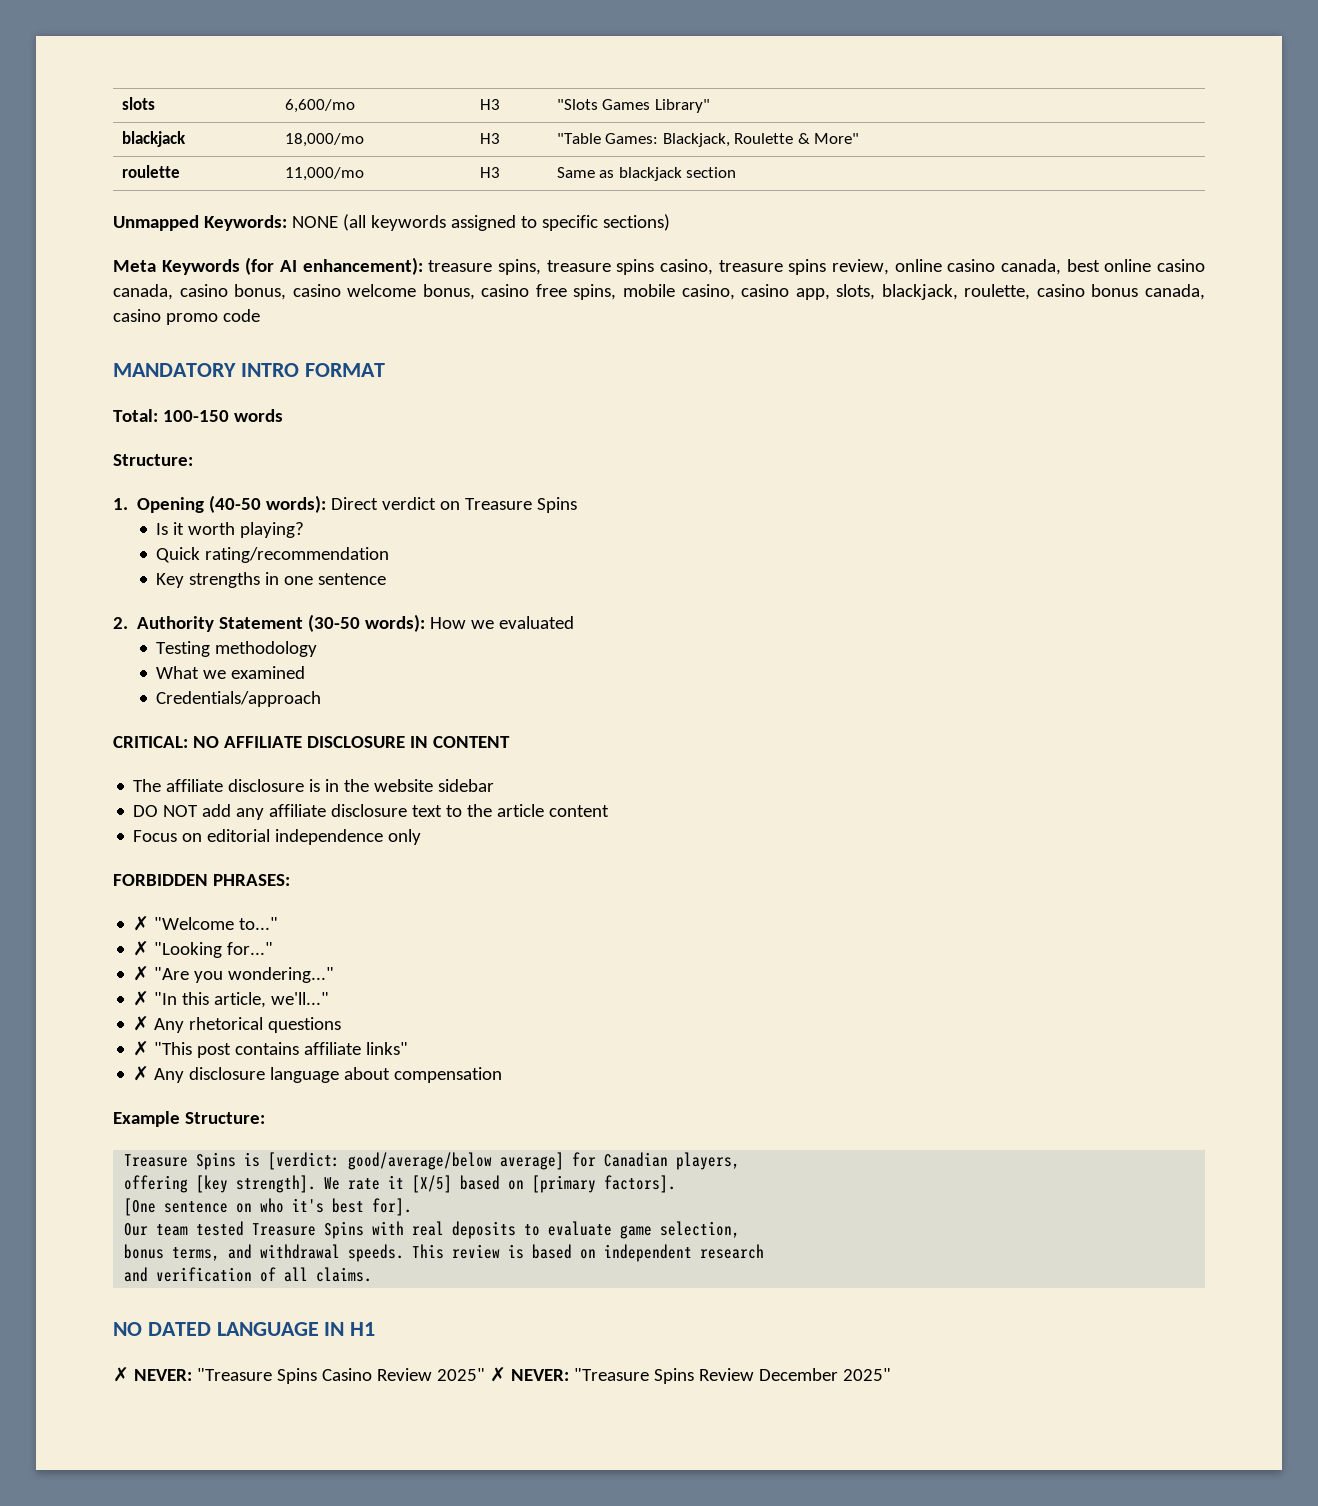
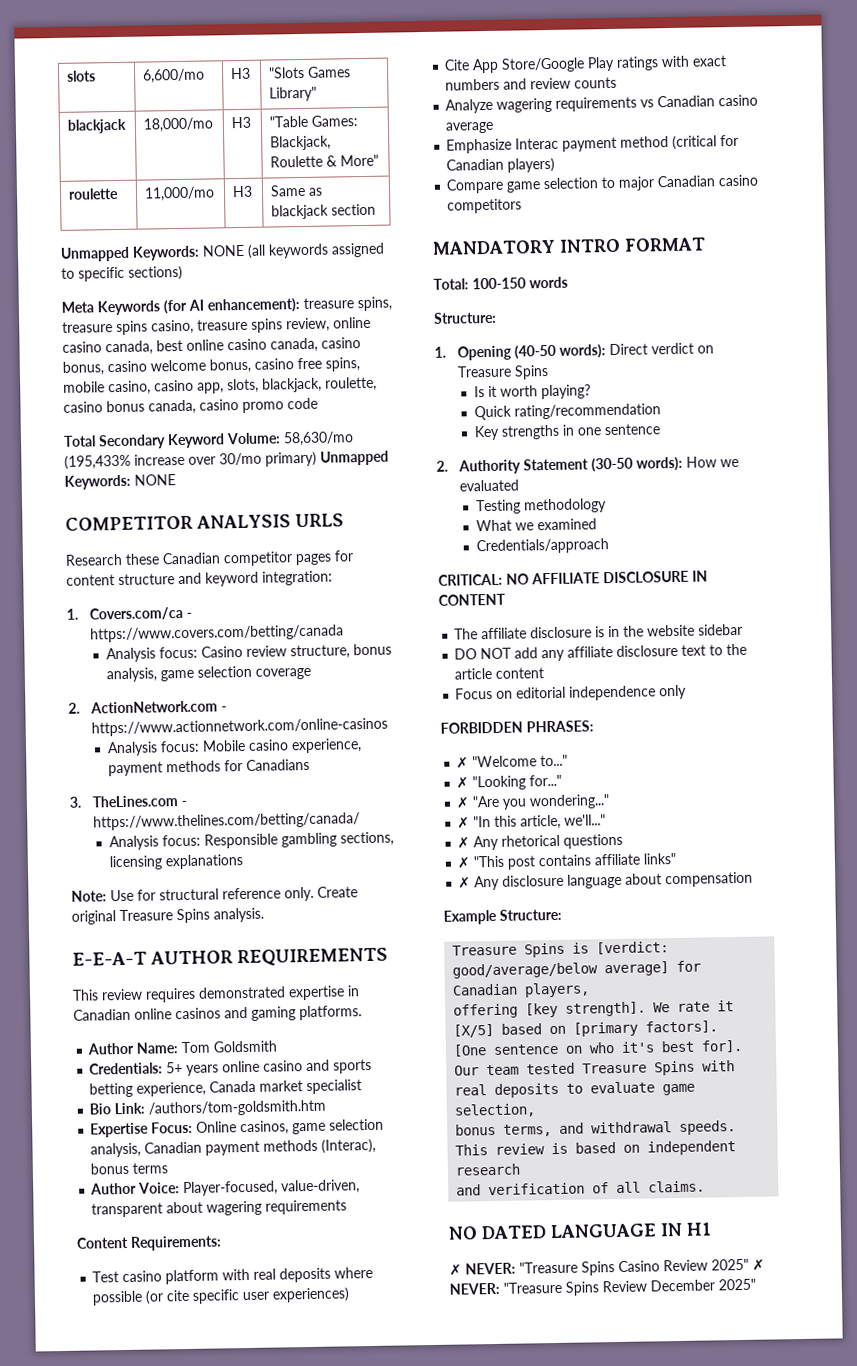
+ Total Secondary Keyword Volume: 58,630/mo (195,433% increase over 30/mo primary) Unmapped Keywords: NONE
+ COMPETITOR ANALYSIS URLS
+ Research these Canadian competitor pages for content structure and keyword integration:
+ 1. Covers.com/ca - https://www.covers.com/betting/canada
+ Analysis focus: Casino review structure, bonus analysis, game selection coverage
+ 2. ActionNetwork.com - https://www.actionnetwork.com/online-casinos
+ Analysis focus: Mobile casino experience, payment methods for Canadians
+ 3. TheLines.com - https://www.thelines.com/betting/canada/
+ Analysis focus: Responsible gambling sections, licensing explanations
+ Note: Use for structural reference only. Create original Treasure Spins analysis.
+ E-E-A-T AUTHOR REQUIREMENTS
+ This review requires demonstrated expertise in Canadian online casinos and gaming platforms.
+ Author Name: Tom Goldsmith
+ Credentials: 5+ years online casino and sports betting experience, Canada market specialist
+ Bio Link: /authors/tom-goldsmith.htm
+ Expertise Focus: Online casinos, game selection analysis, Canadian payment methods (Interac), bonus terms
+ Author Voice: Player-focused, value-driven, transparent about wagering requirements
+ Content Requirements:
+ Test casino platform with real deposits where possible (or cite specific user experiences)
+ Cite App Store/Google Play ratings with exact numbers and review counts
+ Analyze wagering requirements vs Canadian casino average
+ Emphasize Interac payment method (critical for Canadian players)
+ Compare game selection to major Canadian casino competitors

